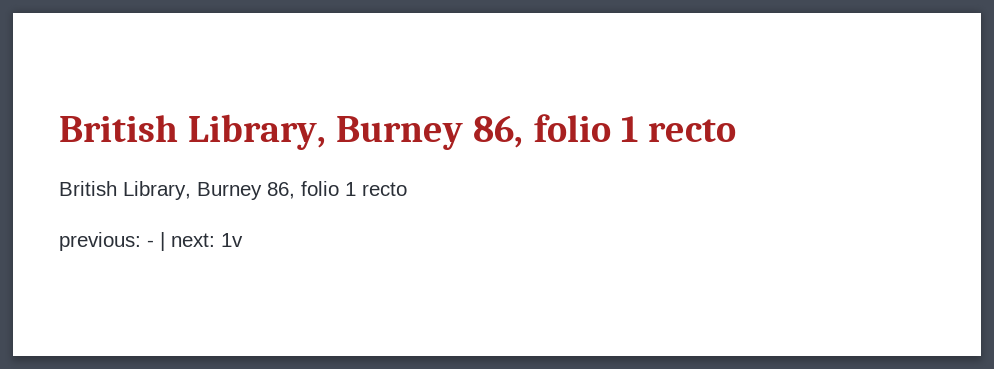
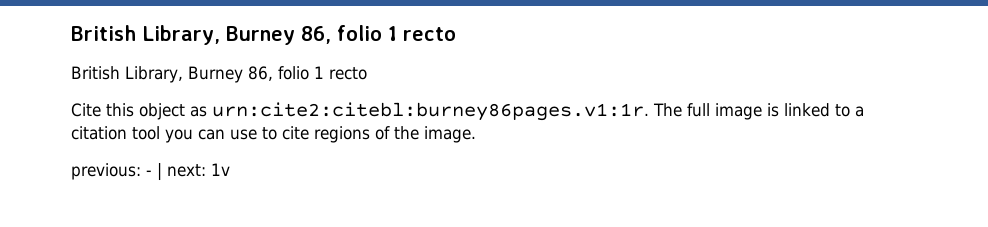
+ Cite this object as urn:cite2:citebl:burney86pages.v1:1r. The full image is linked to a citation tool you can use to cite regions of the image.

